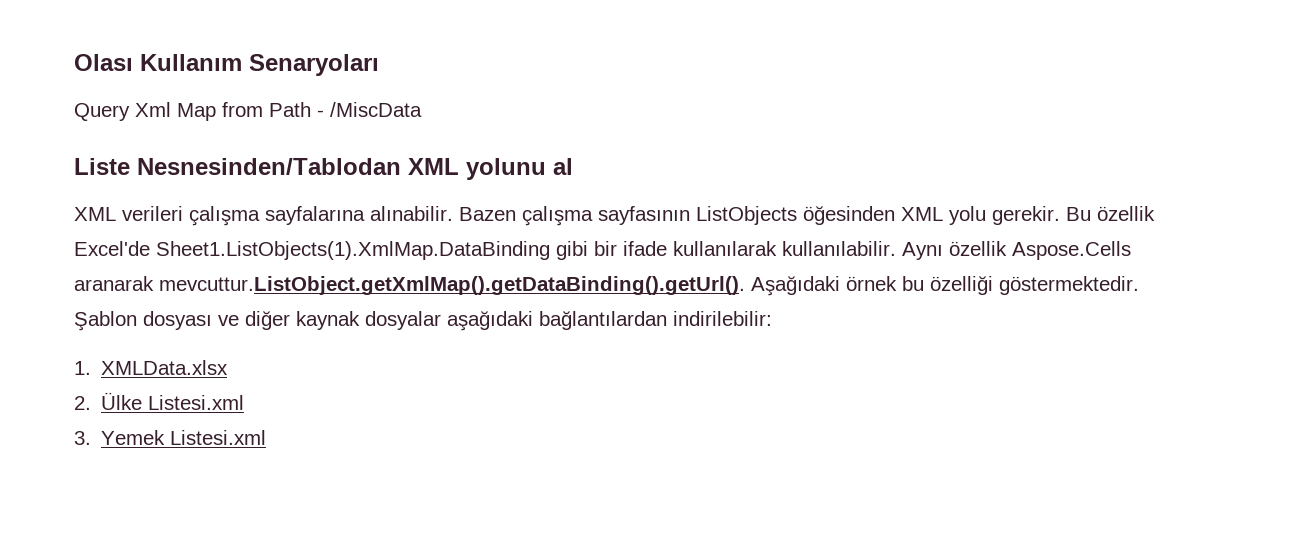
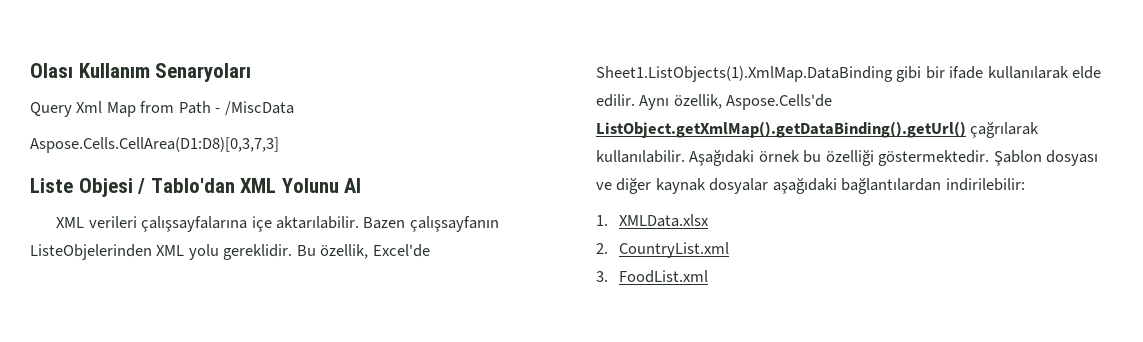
+ Aspose.Cells.CellArea(D1:D8)[0,3,7,3]
- Liste Nesnesinden/Tablodan XML yolunu al
- XML verileri çalışma sayfalarına alınabilir. Bazen çalışma sayfasının ListObjects öğesinden XML yolu gerekir. Bu özellik Excel'de Sheet1.ListObjects(1).XmlMap.DataBinding gibi bir ifade kullanılarak kullanılabilir. Aynı özellik Aspose.Cells aranarak mevcuttur.ListObject.getXmlMap().getDataBinding().getUrl(). Aşağıdaki örnek bu özelliği göstermektedir.
+ Liste Objesi / Tablo'dan XML Yolunu Al
+ XML verileri çalışsayfalarına içe aktarılabilir. Bazen çalışsayfanın ListeObjelerinden XML yolu gereklidir. Bu özellik, Excel'de Sheet1.ListObjects(1).XmlMap.DataBinding gibi bir ifade kullanılarak elde edilir. Aynı özellik, Aspose.Cells'de ListObject.getXmlMap().getDataBinding().getUrl() çağrılarak kullanılabilir. Aşağıdaki örnek bu özelliği göstermektedir.
- 2. Ülke Listesi.xml
+ 2. CountryList.xml
- 3. Yemek Listesi.xml
+ 3. FoodList.xml

